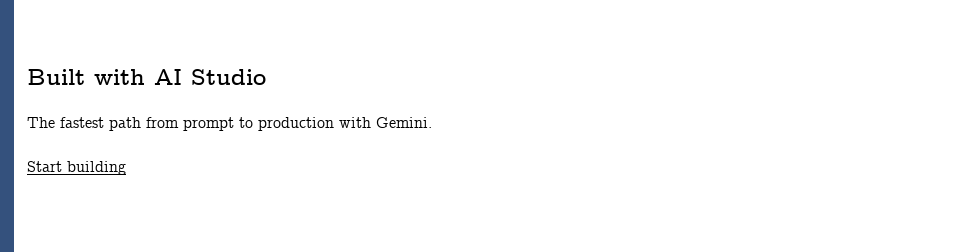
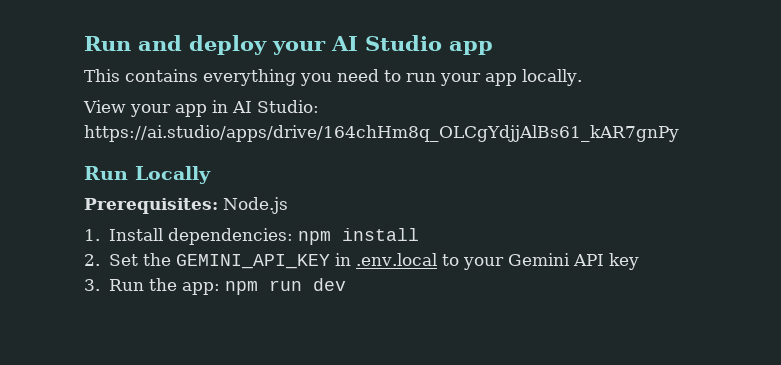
- Built with AI Studio
- The fastest path from prompt to production with Gemini.
- Start building
+ Run and deploy your AI Studio app
+ This contains everything you need to run your app locally.
+ View your app in AI Studio: https://ai.studio/apps/drive/164chHm8q_OLCgYdjjAlBs61_kAR7gnPy
+ Run Locally
+ Prerequisites: Node.js
+ 1. Install dependencies: npm install
+ 2. Set the GEMINI_API_KEY in .env.local to your Gemini API key
+ 3. Run the app: npm run dev

